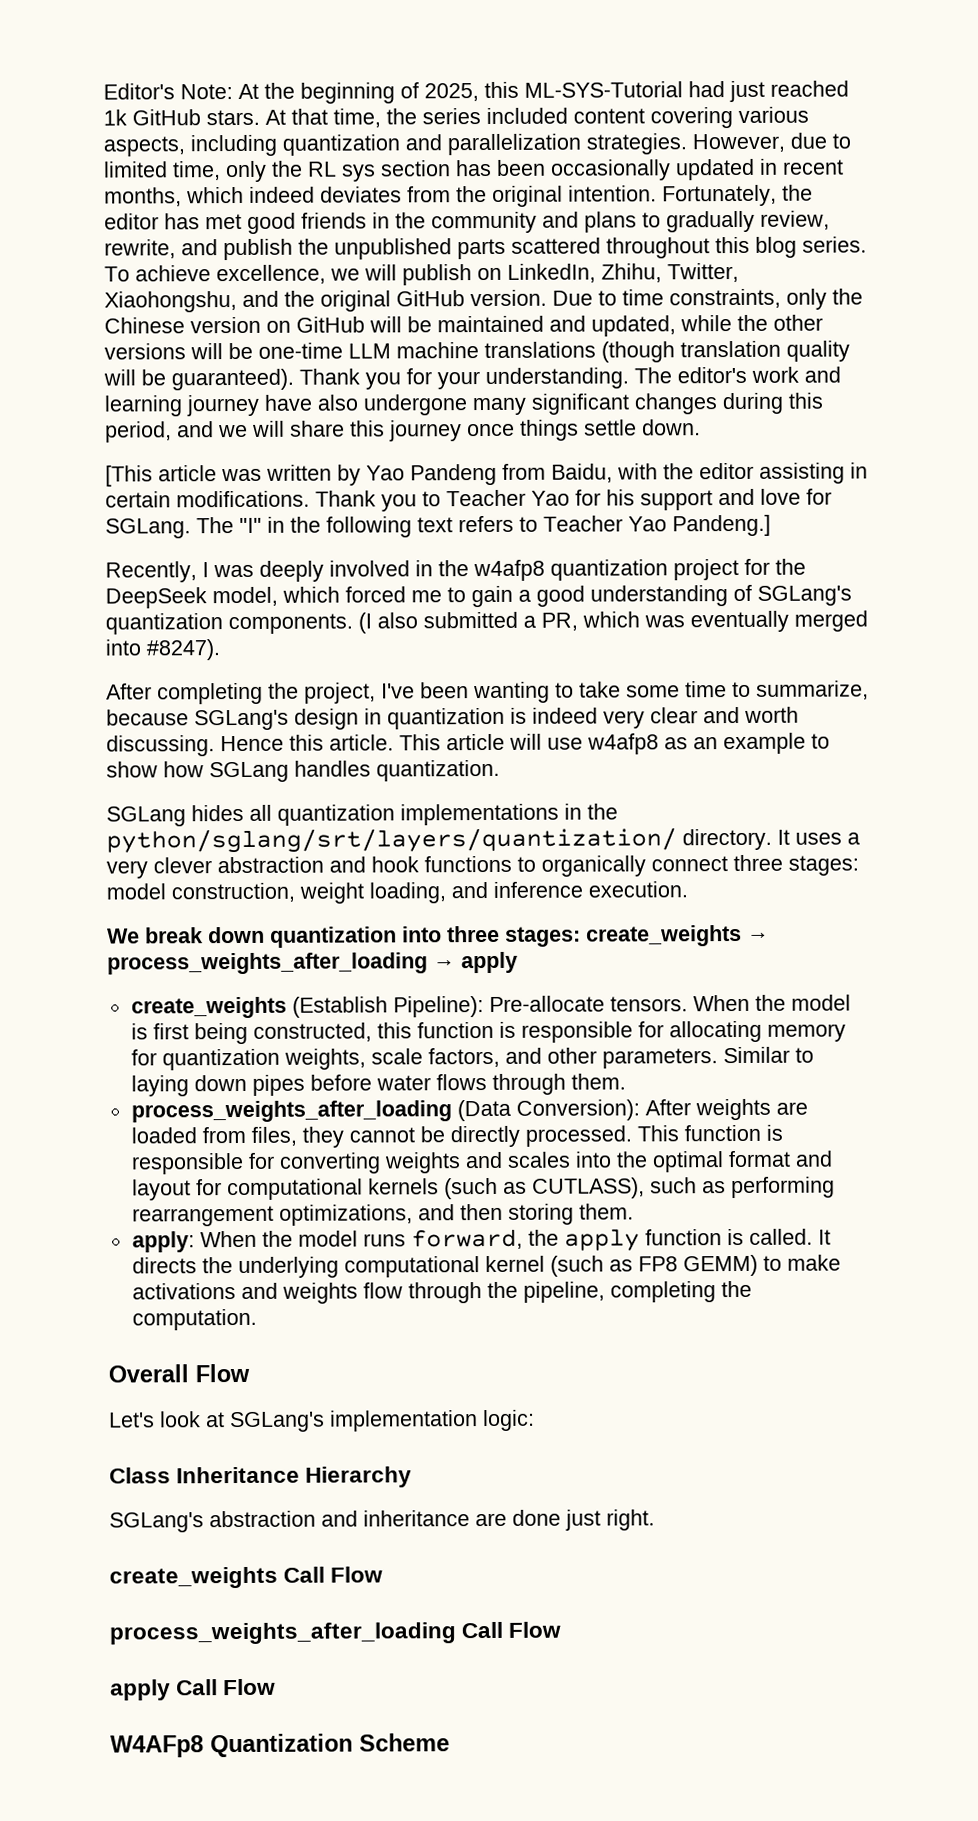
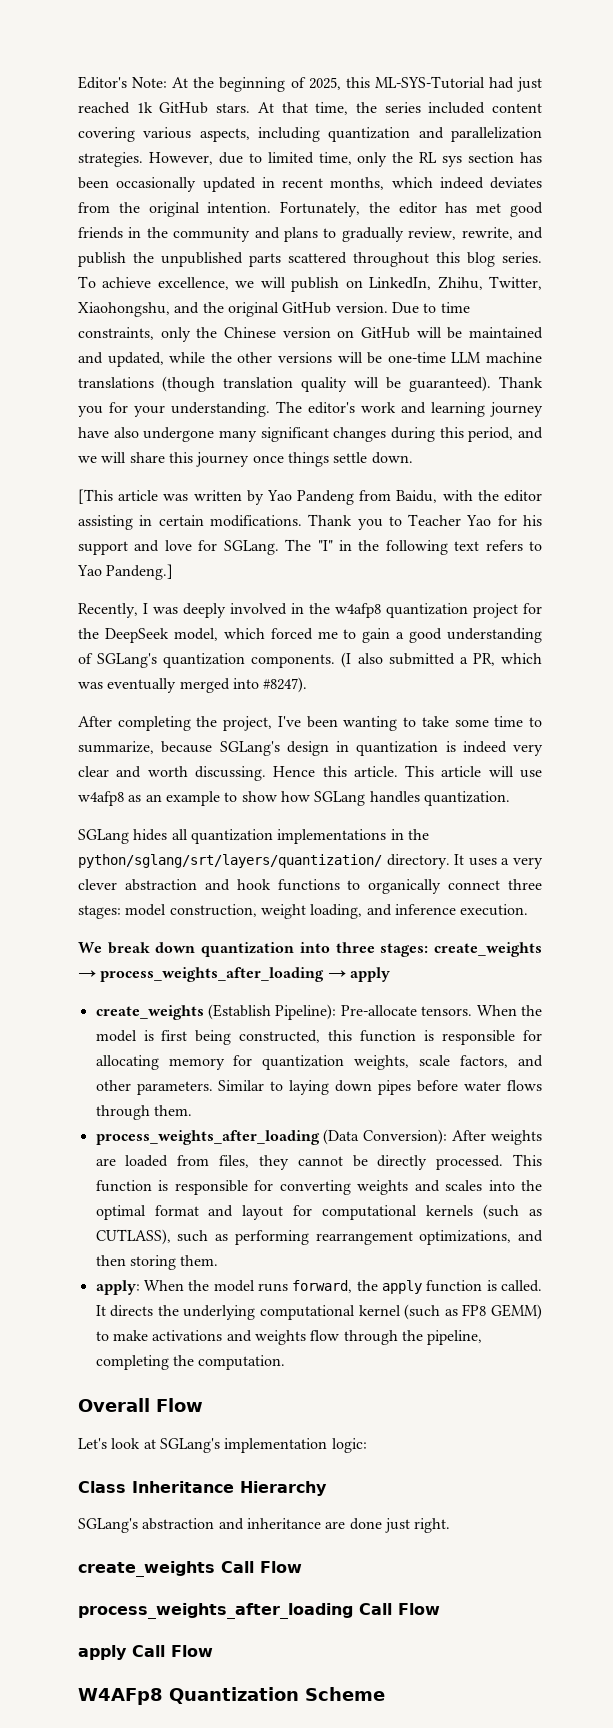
- The "I" in the following text refers to Teacher Yao Pandeng.]
+ The "I" in the following text refers to Yao Pandeng.]

